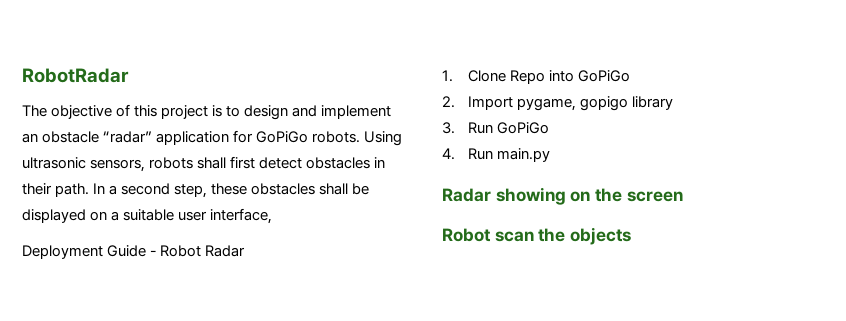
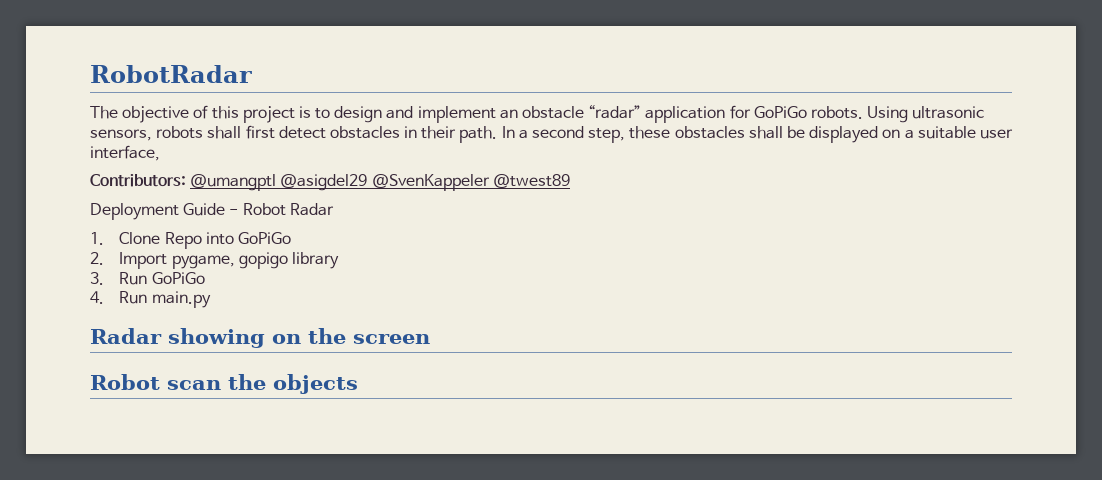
+ Contributors: @umangptl @asigdel29 @SvenKappeler @twest89

